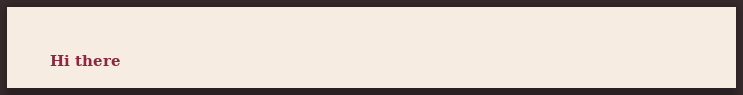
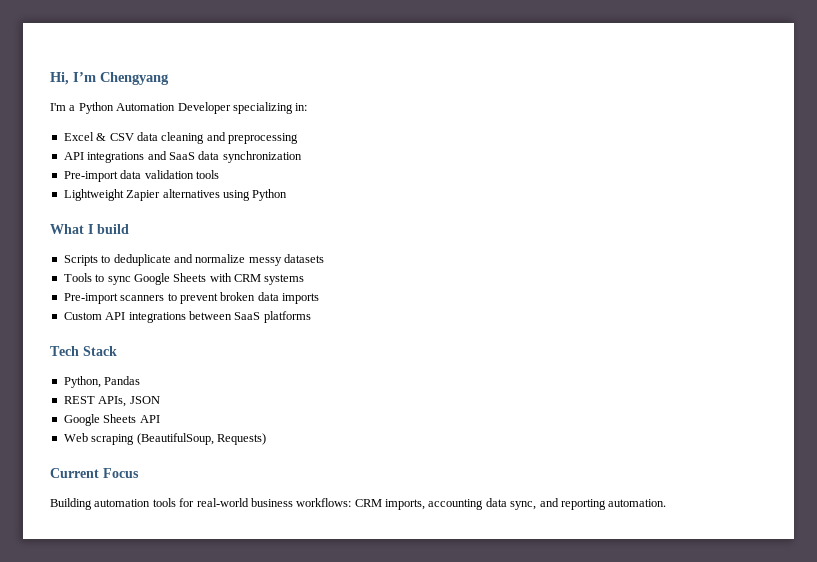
- Hi there
+ Hi, I’m Chengyang
+ I'm a Python Automation Developer specializing in:
+ Excel & CSV data cleaning and preprocessing
+ API integrations and SaaS data synchronization
+ Pre-import data validation tools
+ Lightweight Zapier alternatives using Python
+ What I build
+ Scripts to deduplicate and normalize messy datasets
+ Tools to sync Google Sheets with CRM systems
+ Pre-import scanners to prevent broken data imports
+ Custom API integrations between SaaS platforms
+ Tech Stack
+ Python, Pandas
+ REST APIs, JSON
+ Google Sheets API
+ Web scraping (BeautifulSoup, Requests)
+ Current Focus
+ Building automation tools for real-world business workflows: CRM imports, accounting data sync, and reporting automation.

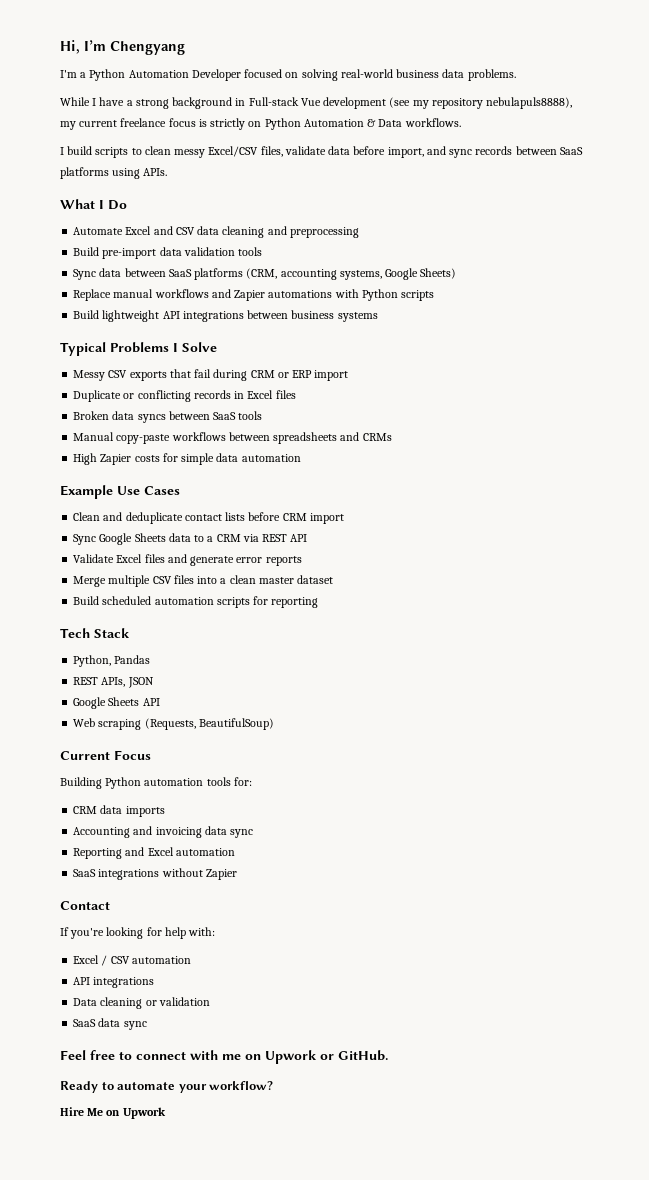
- I'm a Python Automation Developer specializing in:
- Excel & CSV data cleaning and preprocessing
+ I'm a Python Automation Developer focused on solving real-world business data problems.
+ While I have a strong background in Full-stack Vue development (see my repository nebulapuls8888), my current freelance focus is strictly on Python Automation & Data workflows.
+ I build scripts to clean messy Excel/CSV files, validate data before import, and sync records between SaaS platforms using APIs.
+ What I Do
+ Automate Excel and CSV data cleaning and preprocessing
- API integrations and SaaS data synchronization
- Pre-import data validation tools
- Lightweight Zapier alternatives using Python
- What I build
- Scripts to deduplicate and normalize messy datasets
- Tools to sync Google Sheets with CRM systems
- Pre-import scanners to prevent broken data imports
- Custom API integrations between SaaS platforms
+ Build pre-import data validation tools
+ Sync data between SaaS platforms (CRM, accounting systems, Google Sheets)
+ Replace manual workflows and Zapier automations with Python scripts
+ Build lightweight API integrations between business systems
+ Typical Problems I Solve
+ Messy CSV exports that fail during CRM or ERP import
+ Duplicate or conflicting records in Excel files
+ Broken data syncs between SaaS tools
+ Manual copy-paste workflows between spreadsheets and CRMs
+ High Zapier costs for simple data automation
+ Example Use Cases
+ Clean and deduplicate contact lists before CRM import
+ Sync Google Sheets data to a CRM via REST API
+ Validate Excel files and generate error reports
+ Merge multiple CSV files into a clean master dataset
+ Build scheduled automation scripts for reporting
- Web scraping (BeautifulSoup, Requests)
+ Web scraping (Requests, BeautifulSoup)
- Building automation tools for real-world business workflows: CRM imports, accounting data sync, and reporting automation.
+ Building Python automation tools for:
+ CRM data imports
+ Accounting and invoicing data sync
+ Reporting and Excel automation
+ SaaS integrations without Zapier
+ Contact
+ If you're looking for help with:
+ Excel / CSV automation
+ API integrations
+ Data cleaning or validation
+ SaaS data sync
+ Feel free to connect with me on Upwork or GitHub.
+ Ready to automate your workflow?
+ Hire Me on Upwork

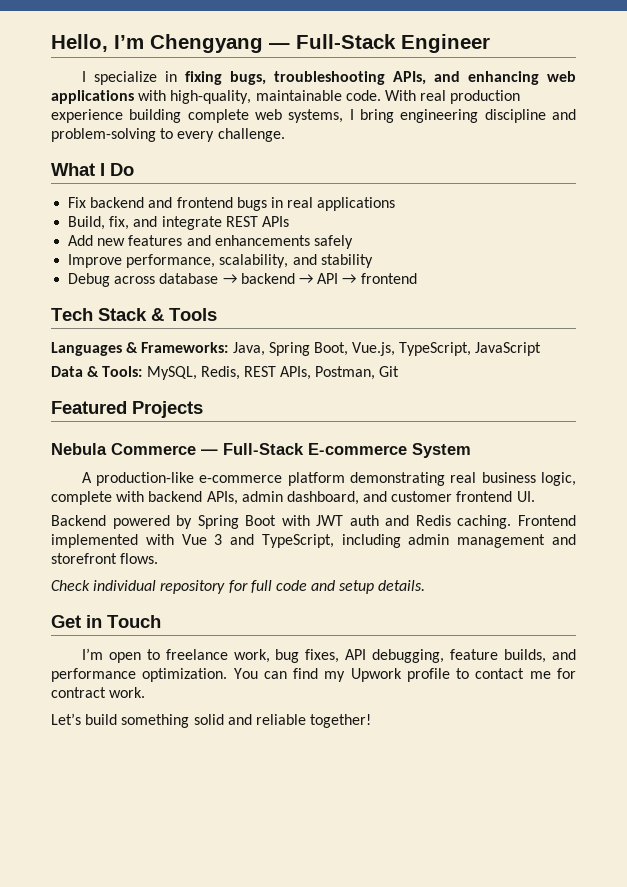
- Hi, I’m Chengyang
- I'm a Python Automation Developer focused on solving real-world business data problems.
- While I have a strong background in Full-stack Vue development (see my repository nebulapuls8888), my current freelance focus is strictly on Python Automation & Data workflows.
- I build scripts to clean messy Excel/CSV files, validate data before import, and sync records between SaaS platforms using APIs.
+ Hello, I’m Chengyang — Full‑Stack Engineer
+ I specialize in fixing bugs, troubleshooting APIs, and enhancing web applications with high-quality, maintainable code. With real production experience building complete web systems, I bring engineering discipline and problem-solving to every challenge.
  What I Do
- Automate Excel and CSV data cleaning and preprocessing
- Build pre-import data validation tools
- Sync data between SaaS platforms (CRM, accounting systems, Google Sheets)
- Replace manual workflows and Zapier automations with Python scripts
- Build lightweight API integrations between business systems
- Typical Problems I Solve
- Messy CSV exports that fail during CRM or ERP import
- Duplicate or conflicting records in Excel files
- Broken data syncs between SaaS tools
- Manual copy-paste workflows between spreadsheets and CRMs
- High Zapier costs for simple data automation
- Example Use Cases
- Clean and deduplicate contact lists before CRM import
- Sync Google Sheets data to a CRM via REST API
- Validate Excel files and generate error reports
- Merge multiple CSV files into a clean master dataset
- Build scheduled automation scripts for reporting
- Tech Stack
- Python, Pandas
- REST APIs, JSON
- Google Sheets API
- Web scraping (Requests, BeautifulSoup)
- Current Focus
- Building Python automation tools for:
- CRM data imports
- Accounting and invoicing data sync
- Reporting and Excel automation
- SaaS integrations without Zapier
- Contact
- If you're looking for help with:
- Excel / CSV automation
- API integrations
- Data cleaning or validation
- SaaS data sync
- Feel free to connect with me on Upwork or GitHub.
- Ready to automate your workflow?
- Hire Me on Upwork
+ Fix backend and frontend bugs in real applications
+ Build, fix, and integrate REST APIs
+ Add new features and enhancements safely
+ Improve performance, scalability, and stability
+ Debug across database → backend → API → frontend
+ Tech Stack & Tools
+ Languages & Frameworks: Java, Spring Boot, Vue.js, TypeScript, JavaScript
+ Data & Tools: MySQL, Redis, REST APIs, Postman, Git
+ Featured Projects
+ Nebula Commerce — Full-Stack E-commerce System
+ A production-like e-commerce platform demonstrating real business logic, complete with backend APIs, admin dashboard, and customer frontend UI.
+ Backend powered by Spring Boot with JWT auth and Redis caching. Frontend implemented with Vue 3 and TypeScript, including admin management and storefront flows.
+ Check individual repository for full code and setup details.
+ Get in Touch
+ I’m open to freelance work, bug fixes, API debugging, feature builds, and performance optimization. You can find my Upwork profile to contact me for contract work.
+ Let’s build something solid and reliable together!

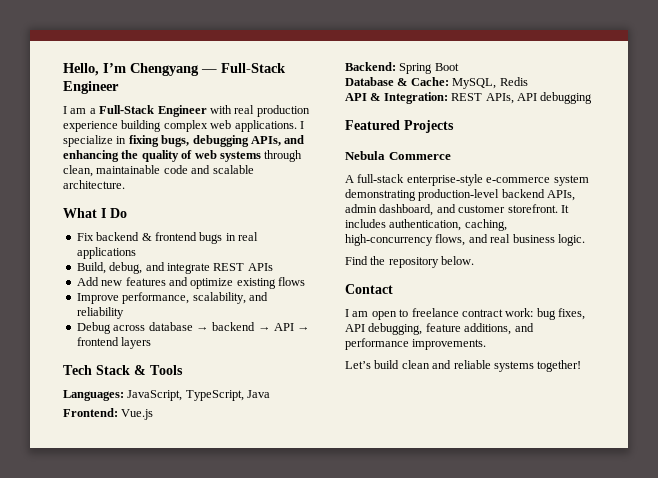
- I specialize in fixing bugs, troubleshooting APIs, and enhancing web applications with high-quality, maintainable code. With real production experience building complete web systems, I bring engineering discipline and problem-solving to every challenge.
+ I am a Full‑Stack Engineer with real production experience building complex web applications. I specialize in fixing bugs, debugging APIs, and enhancing the quality of web systems through clean, maintainable code and scalable architecture.
- Fix backend and frontend bugs in real applications
+ Fix backend & frontend bugs in real applications
- Build, fix, and integrate REST APIs
+ Build, debug, and integrate REST APIs
- Add new features and enhancements safely
+ Add new features and optimize existing flows
- Improve performance, scalability, and stability
+ Improve performance, scalability, and reliability
- Debug across database → backend → API → frontend
+ Debug across database → backend → API → frontend layers
- Languages & Frameworks: Java, Spring Boot, Vue.js, TypeScript, JavaScript
- Data & Tools: MySQL, Redis, REST APIs, Postman, Git
+ Languages: JavaScript, TypeScript, Java
+ Frontend: Vue.js
+ Backend: Spring Boot
+ Database & Cache: MySQL, Redis
+ API & Integration: REST APIs, API debugging
  Featured Projects
- Nebula Commerce — Full-Stack E-commerce System
- A production-like e-commerce platform demonstrating real business logic, complete with backend APIs, admin dashboard, and customer frontend UI.
- Backend powered by Spring Boot with JWT auth and Redis caching. Frontend implemented with Vue 3 and TypeScript, including admin management and storefront flows.
- Check individual repository for full code and setup details.
- Get in Touch
- I’m open to freelance work, bug fixes, API debugging, feature builds, and performance optimization. You can find my Upwork profile to contact me for contract work.
+ Nebula Commerce
+ A full-stack enterprise-style e-commerce system demonstrating production-level backend APIs, admin dashboard, and customer storefront. It includes authentication, caching, high-concurrency flows, and real business logic.
+ Find the repository below.
+ Contact
+ I am open to freelance contract work: bug fixes, API debugging, feature additions, and performance improvements.
- Let’s build something solid and reliable together!
+ Let’s build clean and reliable systems together!

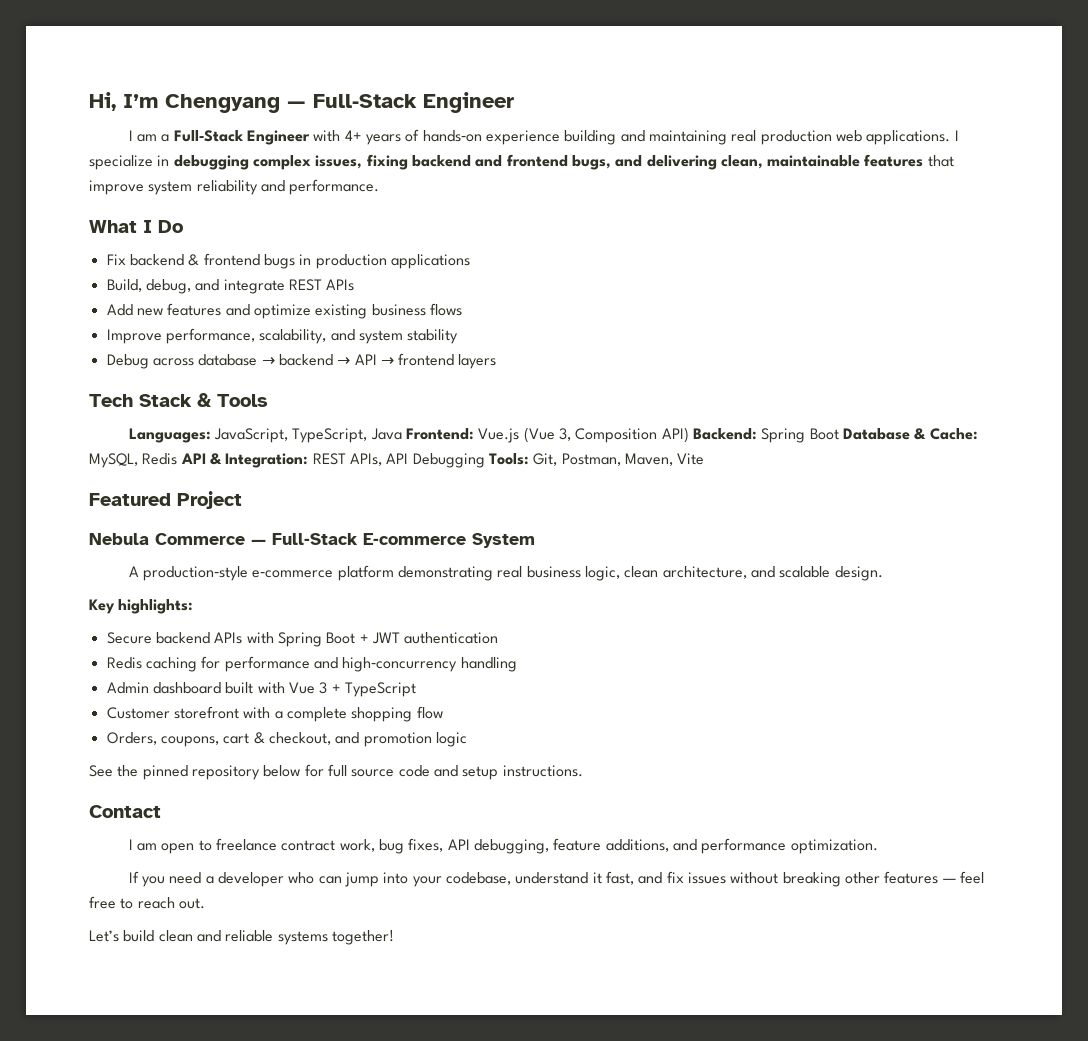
- Hello, I’m Chengyang — Full‑Stack Engineer
+ Hi, I’m Chengyang — Full‑Stack Engineer
- I am a Full‑Stack Engineer with real production experience building complex web applications.
+ I am a Full‑Stack Engineer with 4+ years of hands‑on experience building and maintaining real production web applications.
- I specialize in fixing bugs, debugging APIs, and enhancing the quality of web systems through clean, maintainable code and scalable architecture.
+ I specialize in debugging complex issues, fixing backend and frontend bugs, and delivering clean, maintainable features that improve system reliability and performance.
- Fix backend & frontend bugs in real applications
+ Fix backend & frontend bugs in production applications
- Add new features and optimize existing flows
+ Add new features and optimize existing business flows
- Improve performance, scalability, and reliability
+ Improve performance, scalability, and system stability
- Languages: JavaScript, TypeScript, Java
- Frontend: Vue.js
- Backend: Spring Boot
- Database & Cache: MySQL, Redis
- API & Integration: REST APIs, API debugging
+ Languages: JavaScript, TypeScript, Java Frontend: Vue.js (Vue 3, Composition API) Backend: Spring Boot Database & Cache: MySQL, Redis API & Integration: REST APIs, API Debugging Tools: Git, Postman, Maven, Vite
- Featured Projects
+ Featured Project
- Nebula Commerce
- A full-stack enterprise-style e-commerce system demonstrating production-level backend APIs, admin dashboard, and customer storefront. It includes authentication, caching, high-concurrency flows, and real business logic.
- Find the repository below.
+ Nebula Commerce — Full‑Stack E‑commerce System
+ A production‑style e‑commerce platform demonstrating real business logic, clean architecture, and scalable design.
+ Key highlights:
+ Secure backend APIs with Spring Boot + JWT authentication
+ Redis caching for performance and high‑concurrency handling
+ Admin dashboard built with Vue 3 + TypeScript
+ Customer storefront with a complete shopping flow
+ Orders, coupons, cart & checkout, and promotion logic
+ See the pinned repository below for full source code and setup instructions.
- I am open to freelance contract work: bug fixes, API debugging, feature additions, and performance improvements.
+ I am open to freelance contract work, bug fixes, API debugging, feature additions, and performance optimization.
+ If you need a developer who can jump into your codebase, understand it fast, and fix issues without breaking other features — feel free to reach out.

